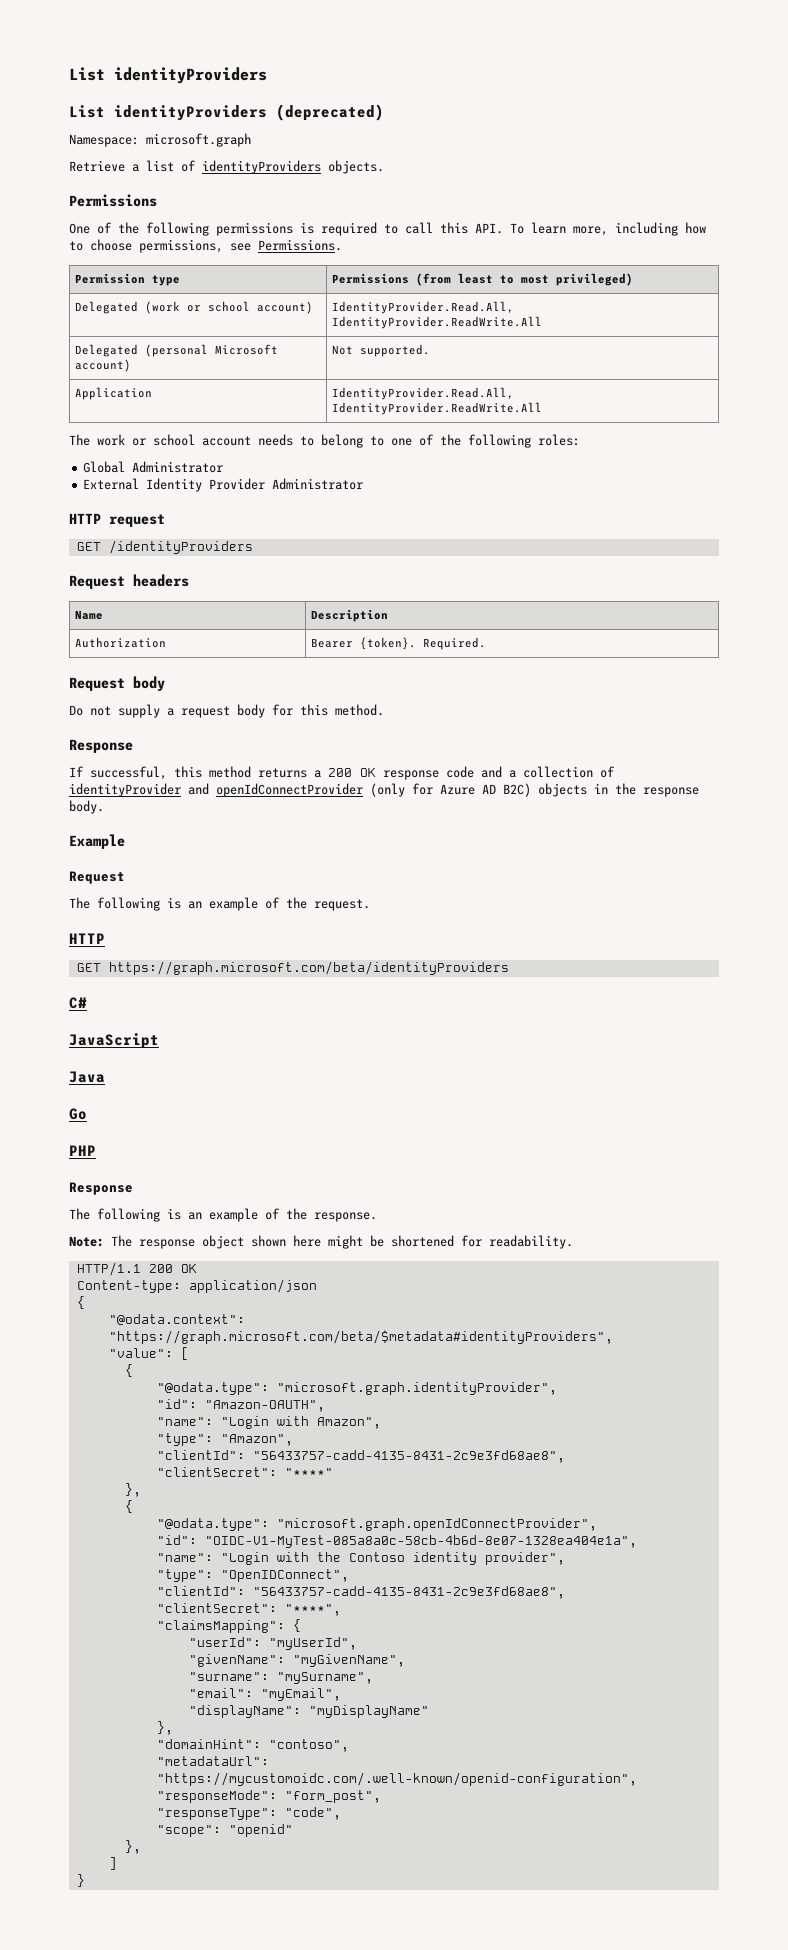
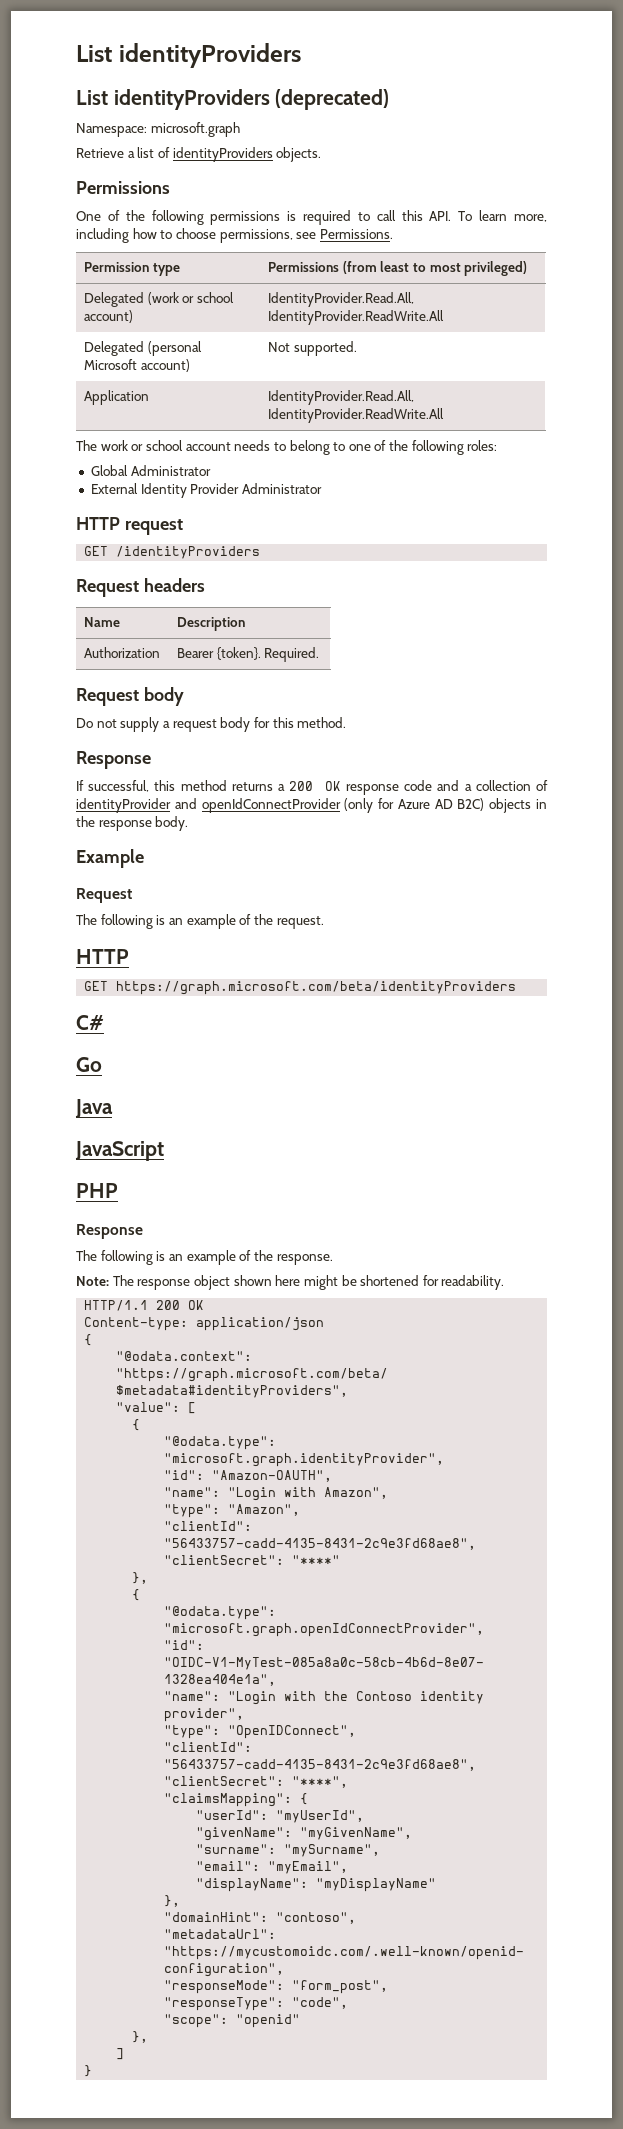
- JavaScript
+ Go
- Go
+ JavaScript

